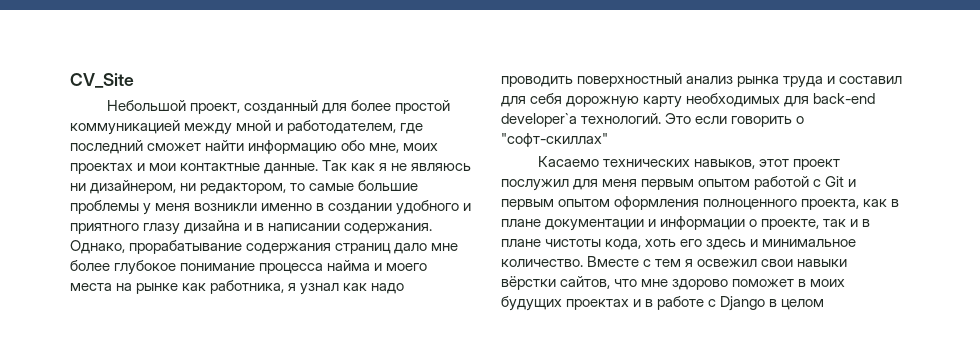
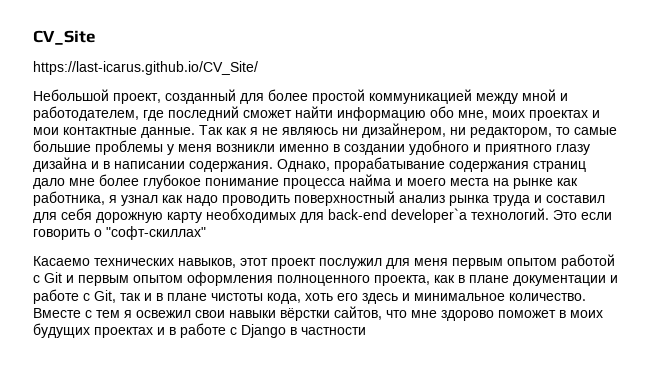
+ https://last-icarus.github.io/CV_Site/
- Касаемо технических навыков, этот проект послужил для меня первым опытом работой с Git и первым опытом оформления полноценного проекта, как в плане документации и информации о проекте, так и в плане чистоты кода, хоть его здесь и минимальное количество.
+ Касаемо технических навыков, этот проект послужил для меня первым опытом работой с Git и первым опытом оформления полноценного проекта, как в плане документации и работе с Git, так и в плане чистоты кода, хоть его здесь и минимальное количество.
- Вместе с тем я освежил свои навыки вёрстки сайтов, что мне здорово поможет в моих будущих проектах и в работе с Django в целом
+ Вместе с тем я освежил свои навыки вёрстки сайтов, что мне здорово поможет в моих будущих проектах и в работе с Django в частности

